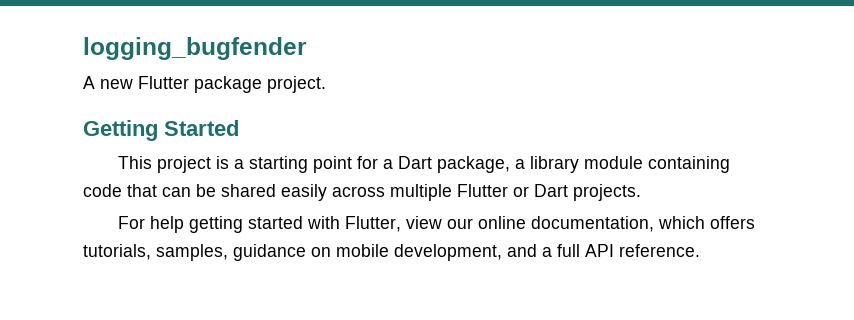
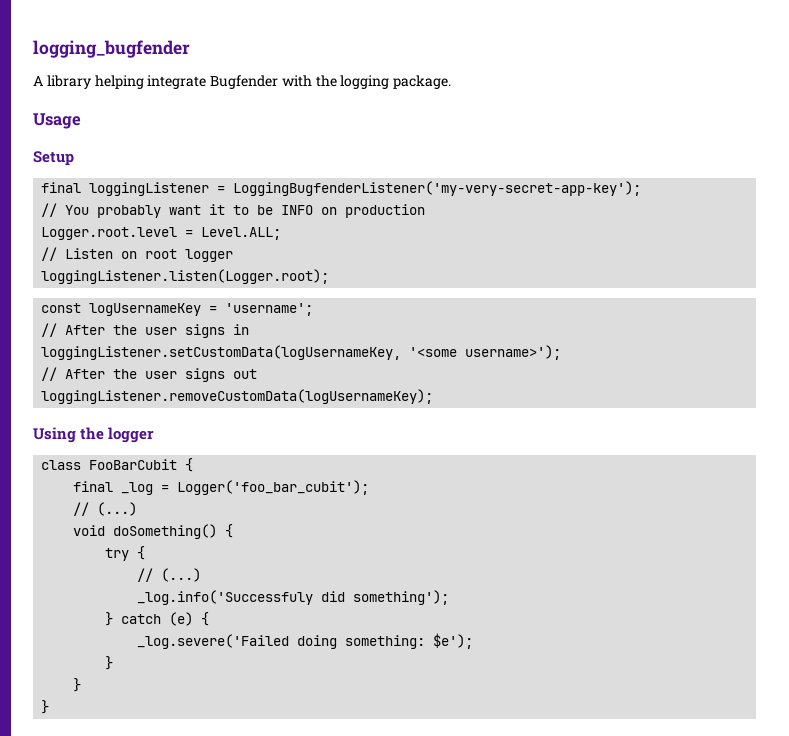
- A new Flutter package project.
- Getting Started
- This project is a starting point for a Dart package, a library module containing code that can be shared easily across multiple Flutter or Dart projects.
- For help getting started with Flutter, view our online documentation, which offers tutorials, samples, guidance on mobile development, and a full API reference.
+ A library helping integrate Bugfender with the logging package.
+ Usage
+ Setup
+ final loggingListener = LoggingBugfenderListener('my-very-secret-app-key');
+ // You probably want it to be INFO on production
+ Logger.root.level = Level.ALL;
+ // Listen on root logger
+ loggingListener.listen(Logger.root);
+ const logUsernameKey = 'username';
+ // After the user signs in
+ loggingListener.setCustomData(logUsernameKey, '<some username>');
+ // After the user signs out
+ loggingListener.removeCustomData(logUsernameKey);
+ Using the logger
+ class FooBarCubit {
+ final _log = Logger('foo_bar_cubit');
+ // (...)
+ void doSomething() {
+ try {
+ // (...)
+ _log.info('Successfuly did something');
+ } catch (e) {
+ _log.severe('Failed doing something: $e');
+ }
+ }
+ }

